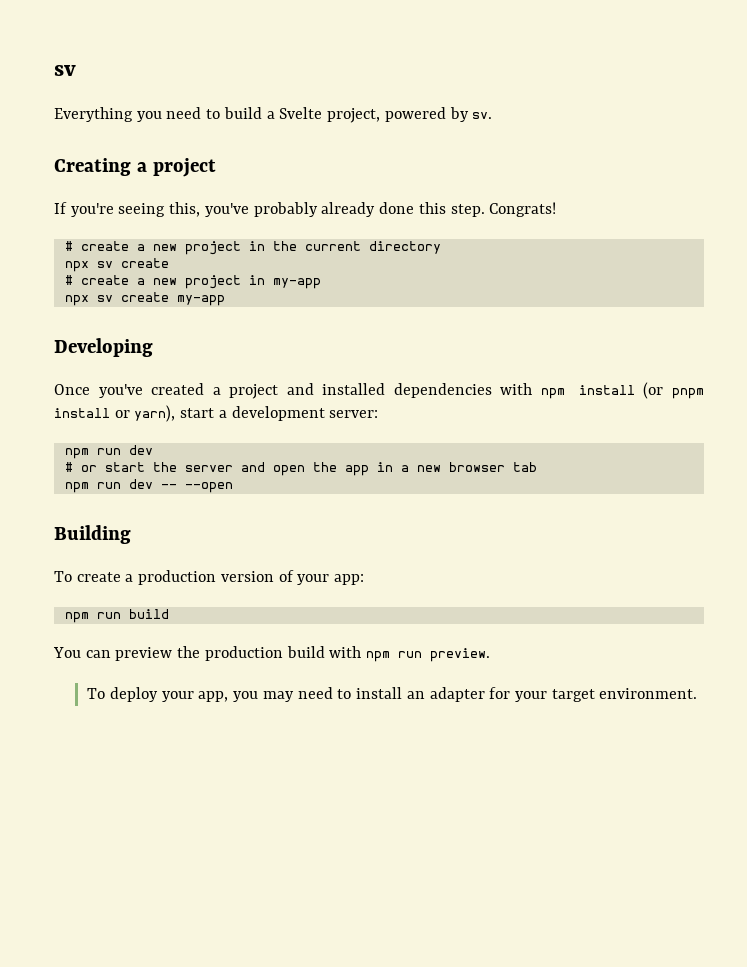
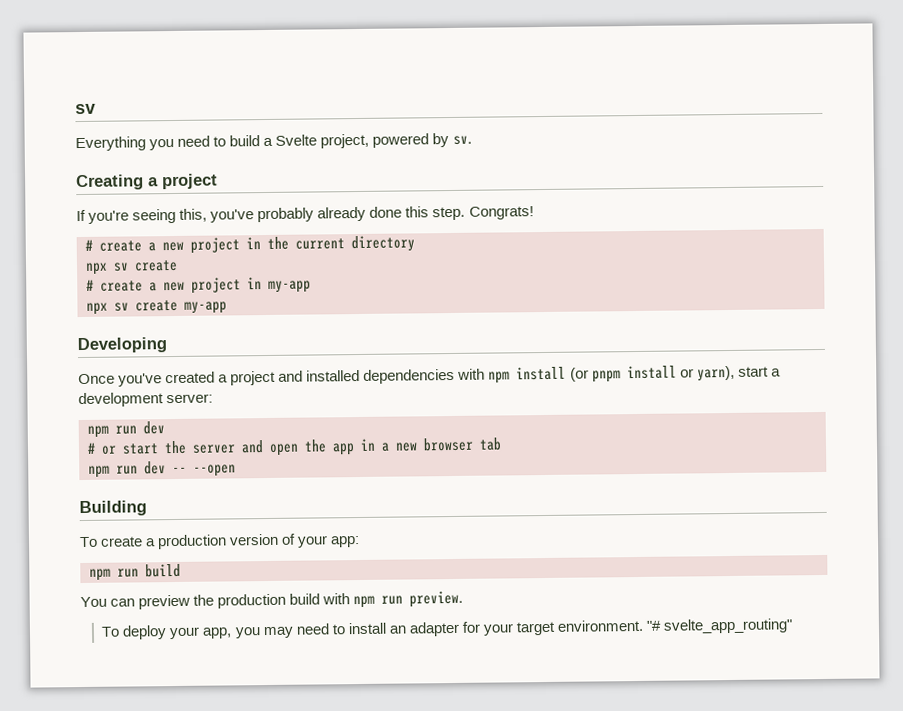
+ "# svelte_app_routing"

